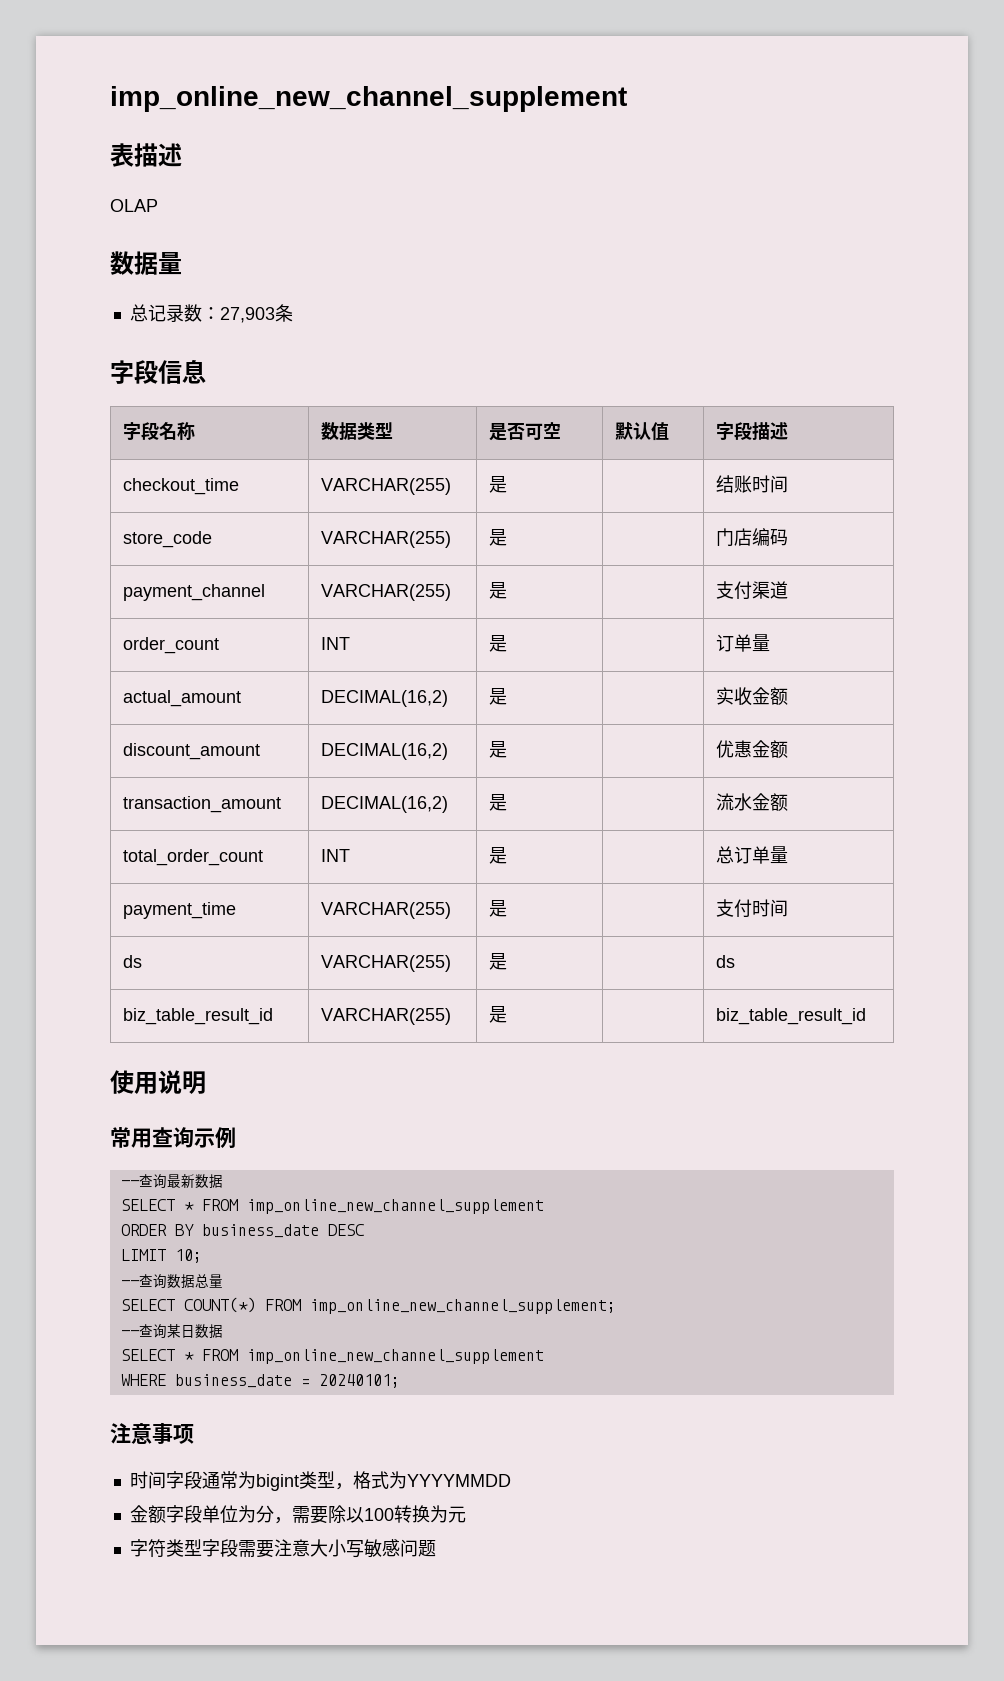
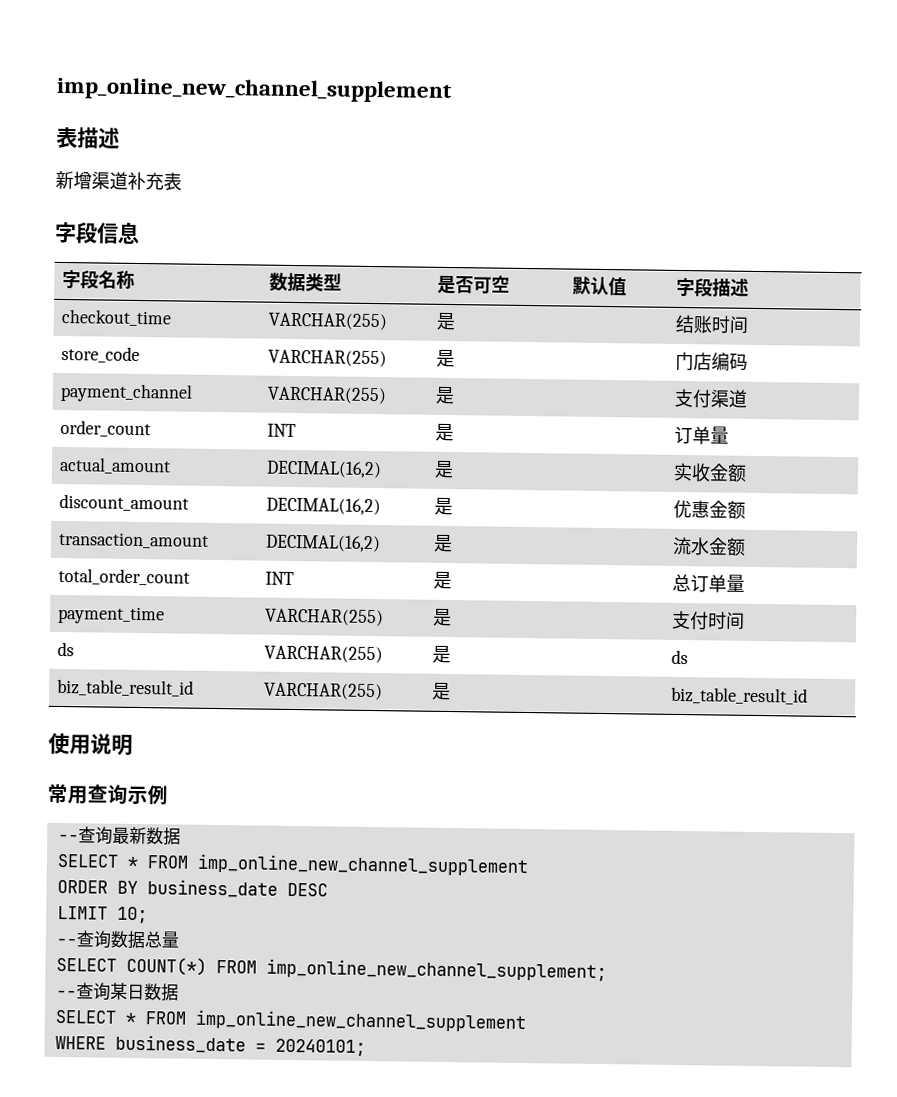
- OLAP
- 数据量
- 总记录数：27,903条
+ 新增渠道补充表
- 注意事项
- 时间字段通常为bigint类型，格式为YYYYMMDD
- 金额字段单位为分，需要除以100转换为元
- 字符类型字段需要注意大小写敏感问题

